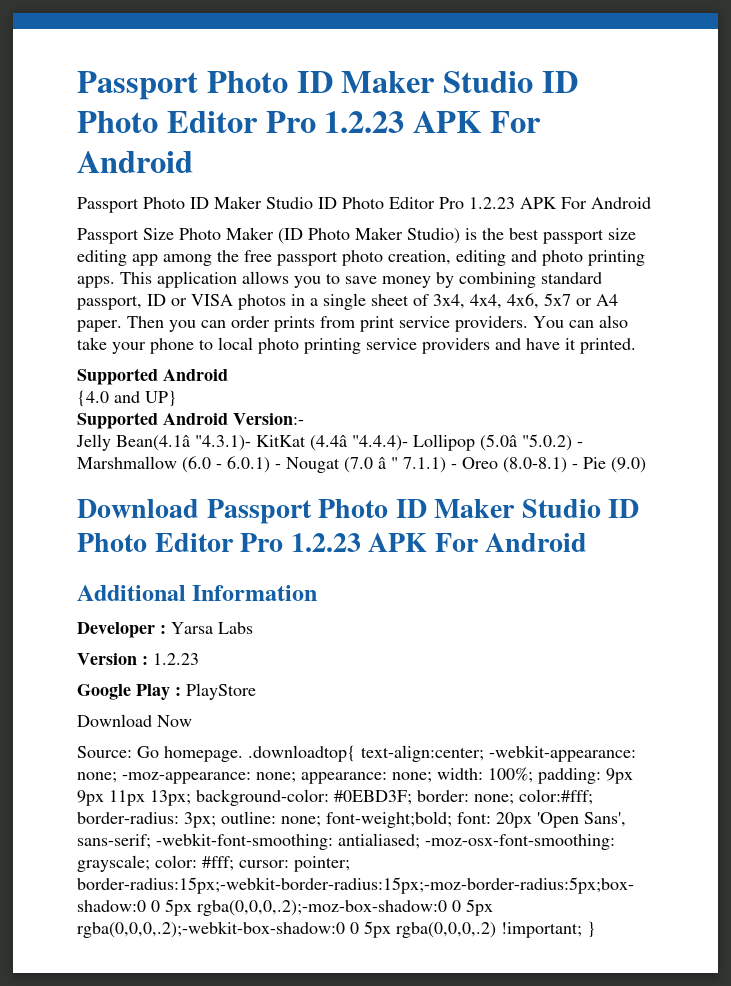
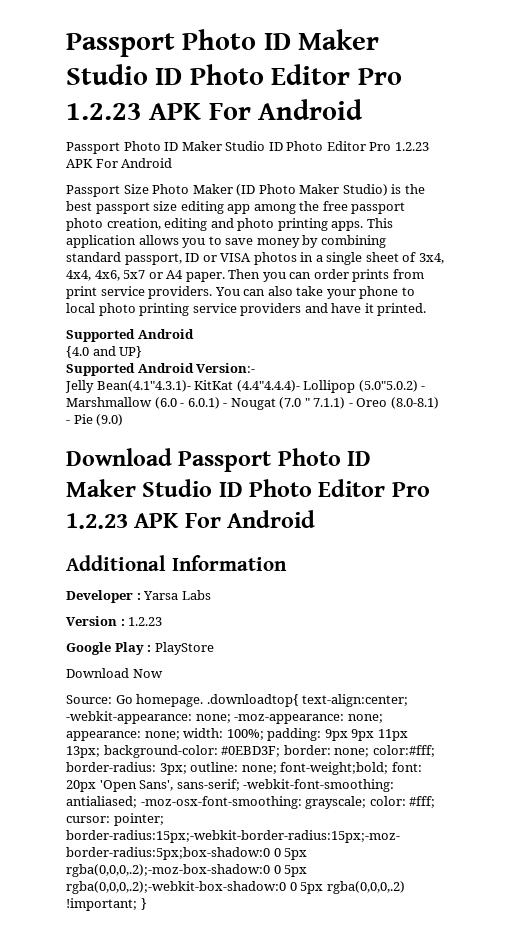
- Jelly Bean(4.1â "4.3.1)- KitKat (4.4â "4.4.4)- Lollipop (5.0â "5.0.2) - Marshmallow (6.0 - 6.0.1) - Nougat (7.0 â " 7.1.1) - Oreo (8.0-8.1) - Pie (9.0)
+ Jelly Bean(4.1"4.3.1)- KitKat (4.4"4.4.4)- Lollipop (5.0"5.0.2) - Marshmallow (6.0 - 6.0.1) - Nougat (7.0 " 7.1.1) - Oreo (8.0-8.1) - Pie (9.0)

